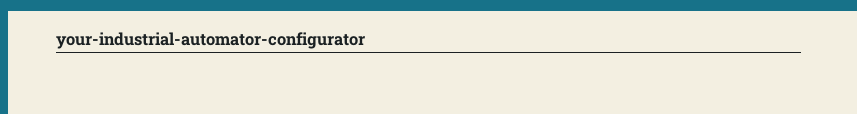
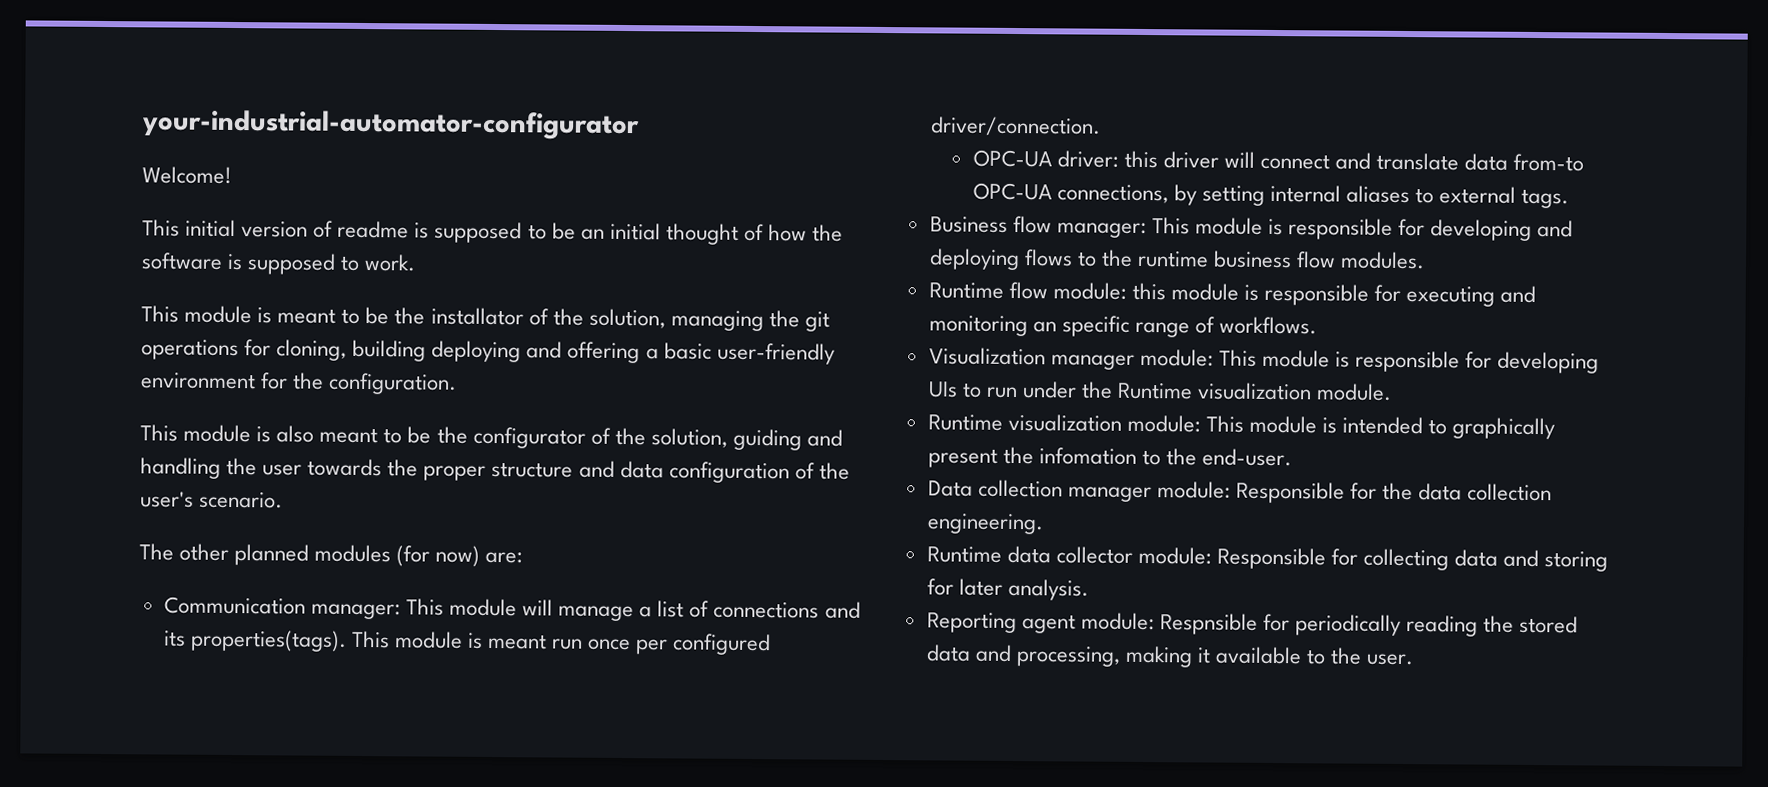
+ Welcome!
+ This initial version of readme is supposed to be an initial thought of how the software is supposed to work.
+ This module is meant to be the installator of the solution, managing the git operations for cloning, building deploying and offering a basic user-friendly environment for the configuration.
+ This module is also meant to be the configurator of the solution, guiding and handling the user towards the proper structure and data configuration of the user's scenario.
+ The other planned modules (for now) are:
+ Communication manager: This module will manage a list of connections and its properties(tags). This module is meant run once per configured driver/connection.
+ OPC-UA driver: this driver will connect and translate data from-to OPC-UA connections, by setting internal aliases to external tags.
+ Business flow manager: This module is responsible for developing and deploying flows to the runtime business flow modules.
+ Runtime flow module: this module is responsible for executing and monitoring an specific range of workflows.
+ Visualization manager module: This module is responsible for developing UIs to run under the Runtime visualization module.
+ Runtime visualization module: This module is intended to graphically present the infomation to the end-user.
+ Data collection manager module: Responsible for the data collection engineering.
+ Runtime data collector module: Responsible for collecting data and storing for later analysis.
+ Reporting agent module: Respnsible for periodically reading the stored data and processing, making it available to the user.

